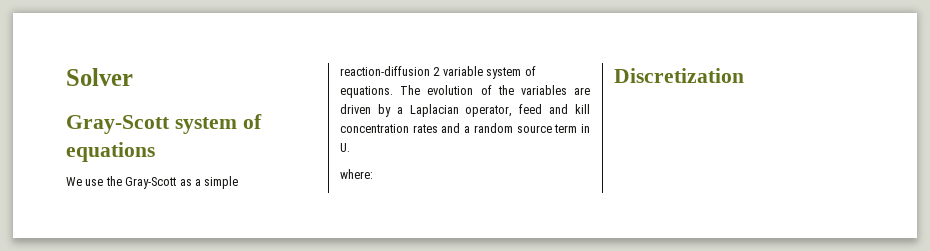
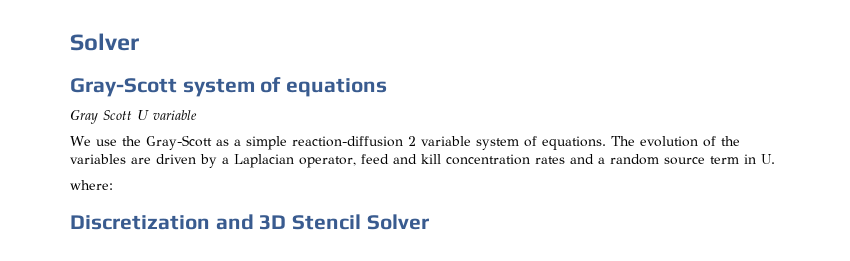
+ Gray Scott U variable
- Discretization
+ Discretization and 3D Stencil Solver

